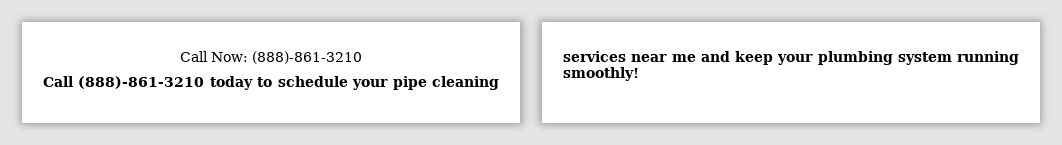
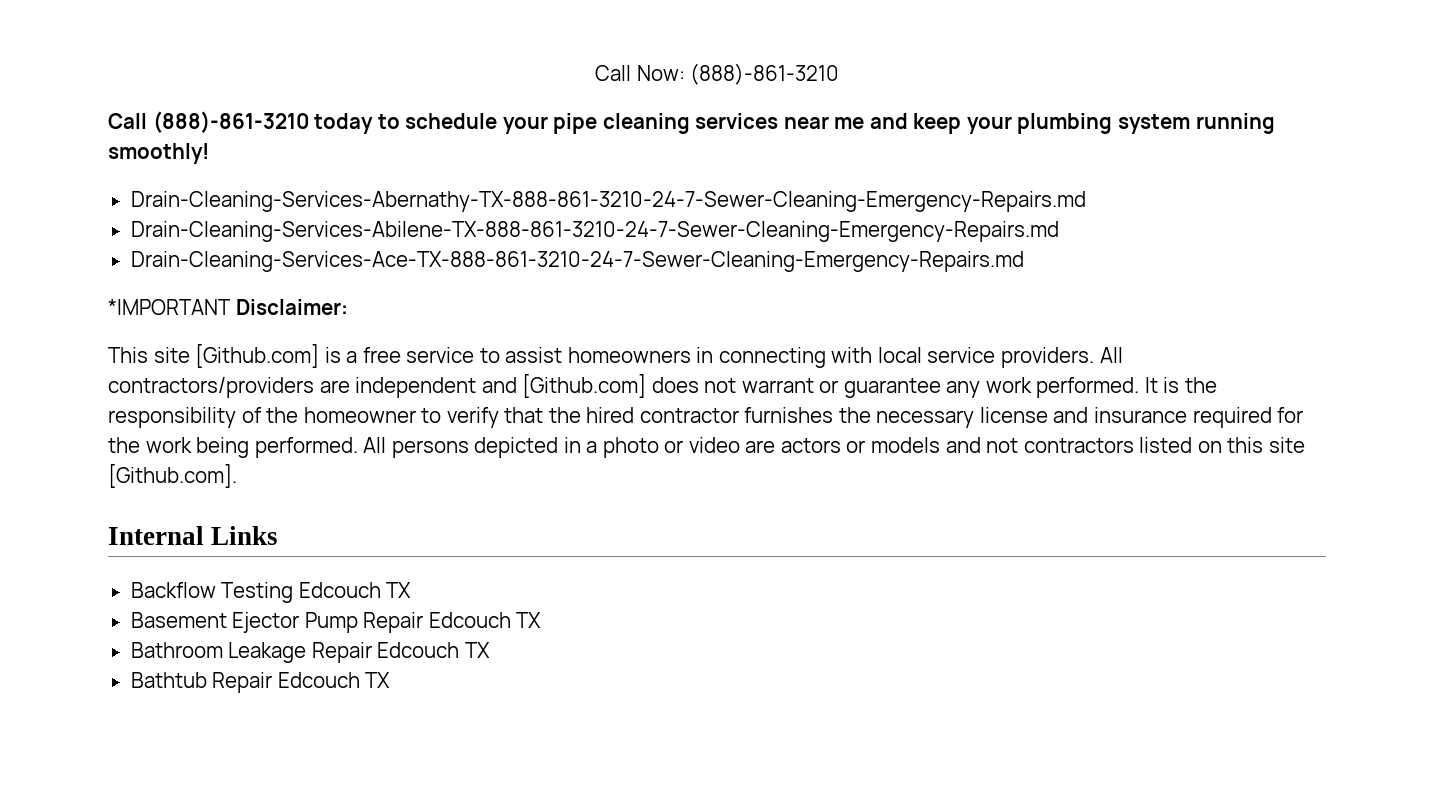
+ Drain-Cleaning-Services-Abernathy-TX-888-861-3210-24-7-Sewer-Cleaning-Emergency-Repairs.md
+ Drain-Cleaning-Services-Abilene-TX-888-861-3210-24-7-Sewer-Cleaning-Emergency-Repairs.md
+ Drain-Cleaning-Services-Ace-TX-888-861-3210-24-7-Sewer-Cleaning-Emergency-Repairs.md
+ *IMPORTANT Disclaimer:
+ This site [Github.com] is a free service to assist homeowners in connecting with local service providers. All contractors/providers are independent and [Github.com] does not warrant or guarantee any work performed. It is the responsibility of the homeowner to verify that the hired contractor furnishes the necessary license and insurance required for the work being performed. All persons depicted in a photo or video are actors or models and not contractors listed on this site [Github.com].
+ Internal Links
+ Backflow Testing Edcouch TX
+ Basement Ejector Pump Repair Edcouch TX
+ Bathroom Leakage Repair Edcouch TX
+ Bathtub Repair Edcouch TX

